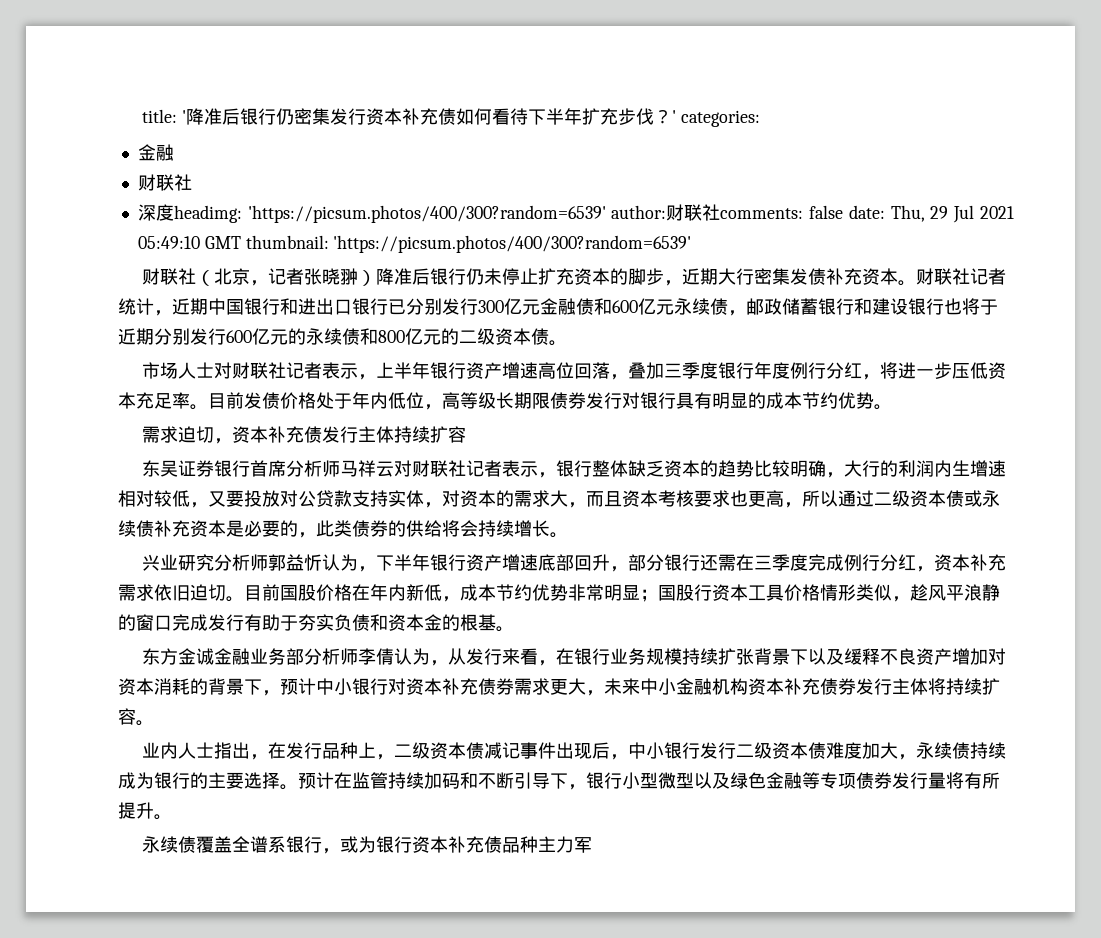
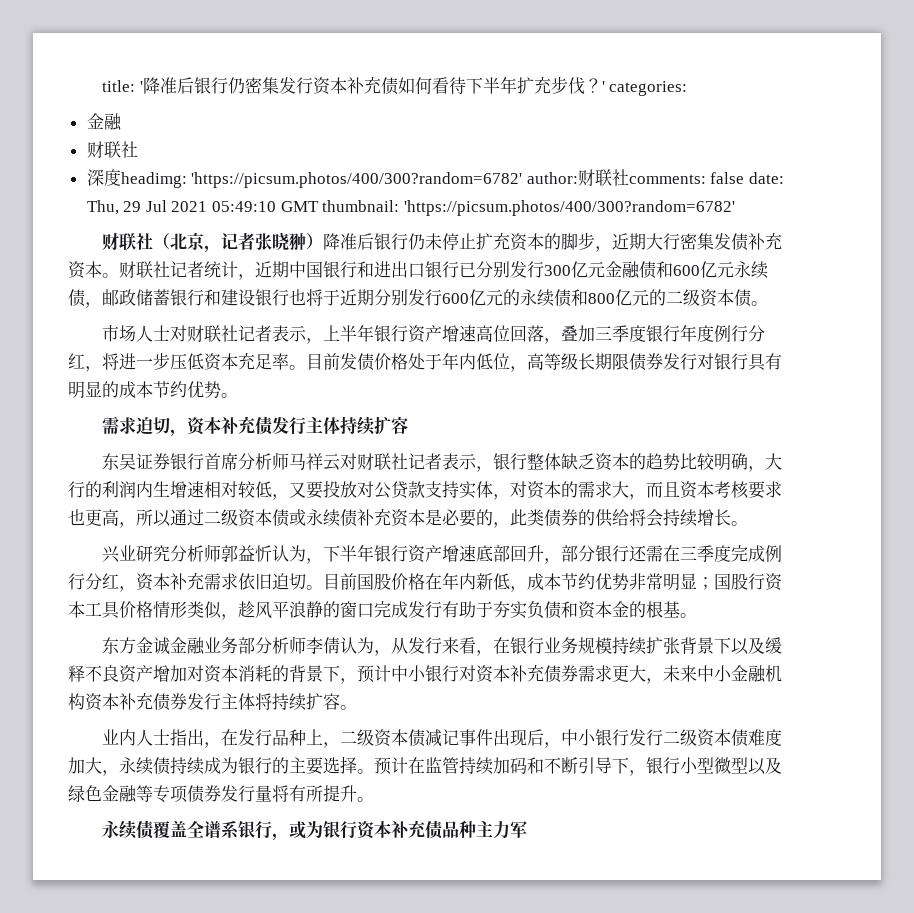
- 深度headimg: 'https://picsum.photos/400/300?random=6539' author:财联社comments: false date: Thu, 29 Jul 2021 05:49:10 GMT thumbnail: 'https://picsum.photos/400/300?random=6539'
+ 深度headimg: 'https://picsum.photos/400/300?random=6782' author:财联社comments: false date: Thu, 29 Jul 2021 05:49:10 GMT thumbnail: 'https://picsum.photos/400/300?random=6782'

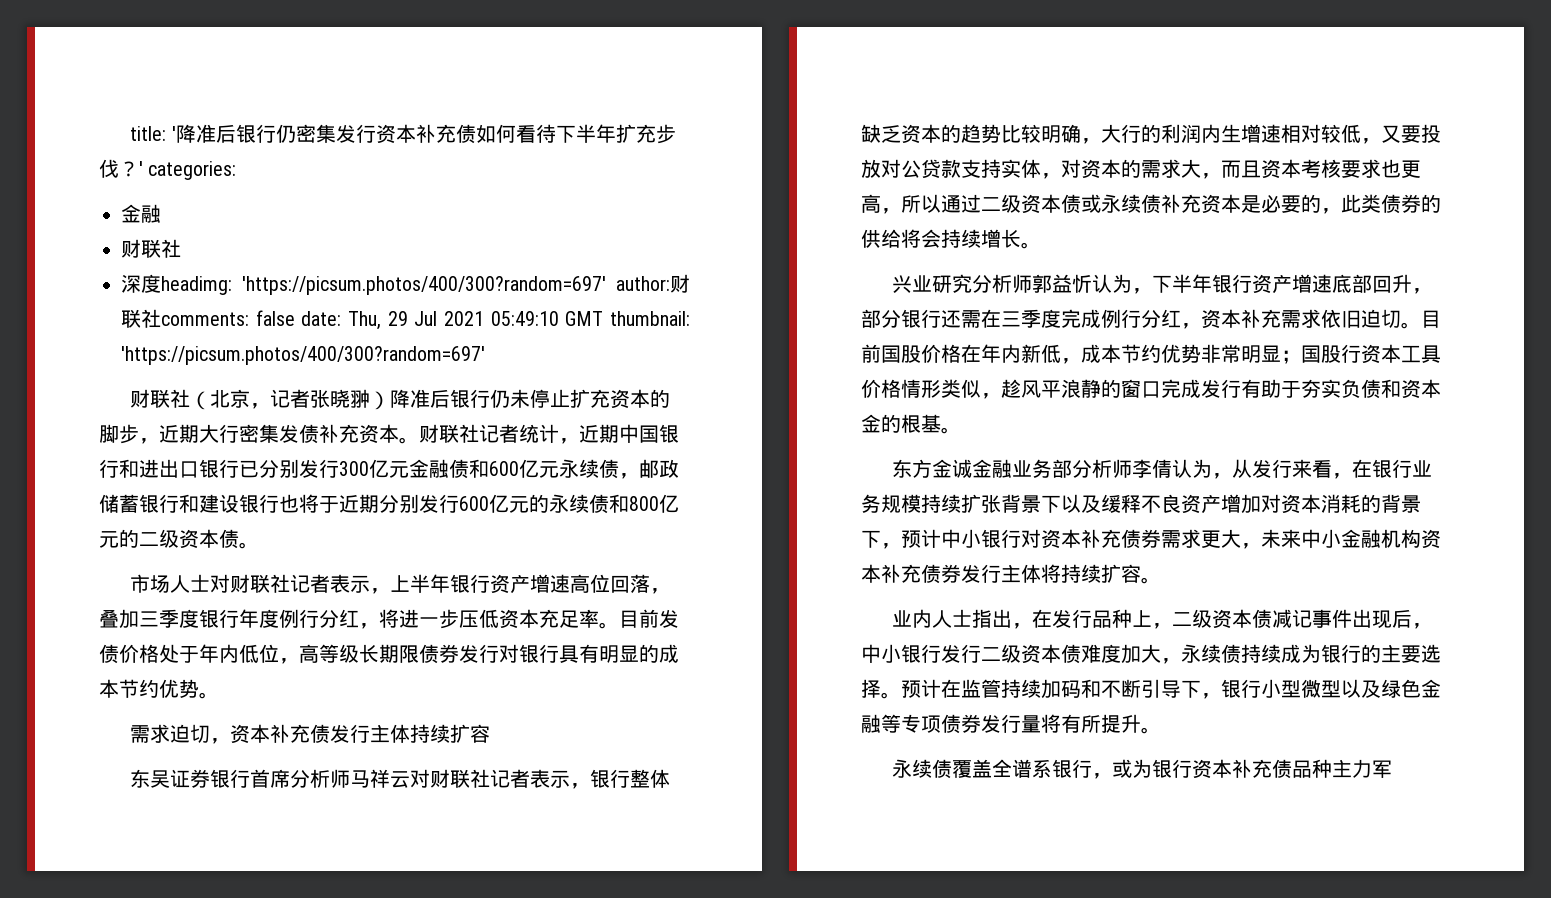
- 深度headimg: 'https://picsum.photos/400/300?random=6782' author:财联社comments: false date: Thu, 29 Jul 2021 05:49:10 GMT thumbnail: 'https://picsum.photos/400/300?random=6782'
+ 深度headimg: 'https://picsum.photos/400/300?random=697' author:财联社comments: false date: Thu, 29 Jul 2021 05:49:10 GMT thumbnail: 'https://picsum.photos/400/300?random=697'

